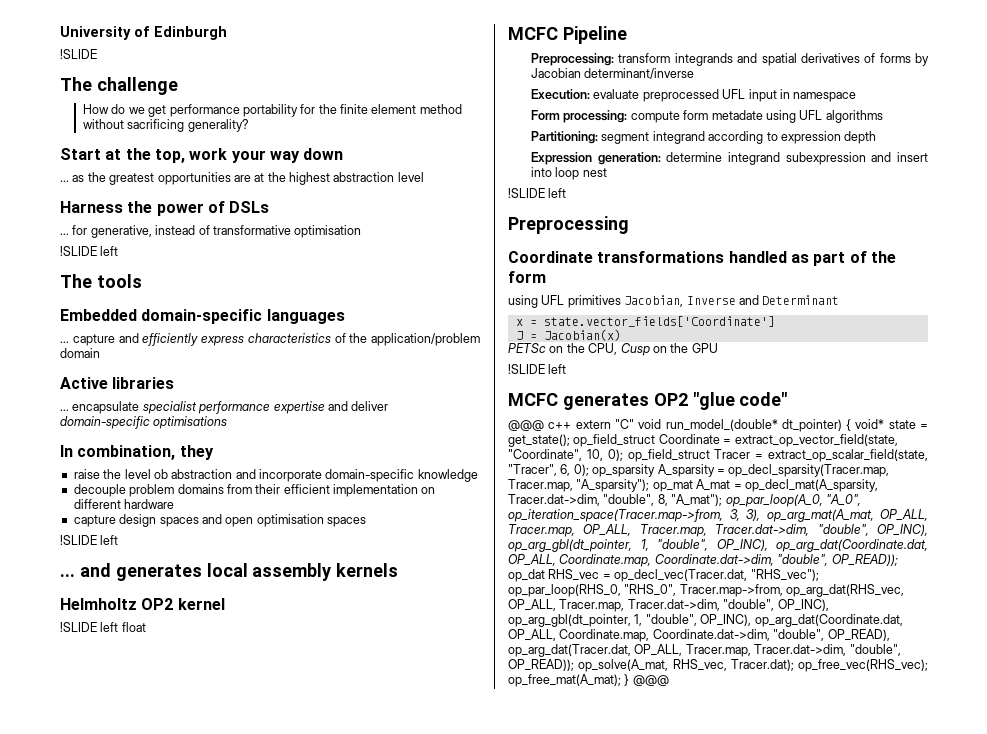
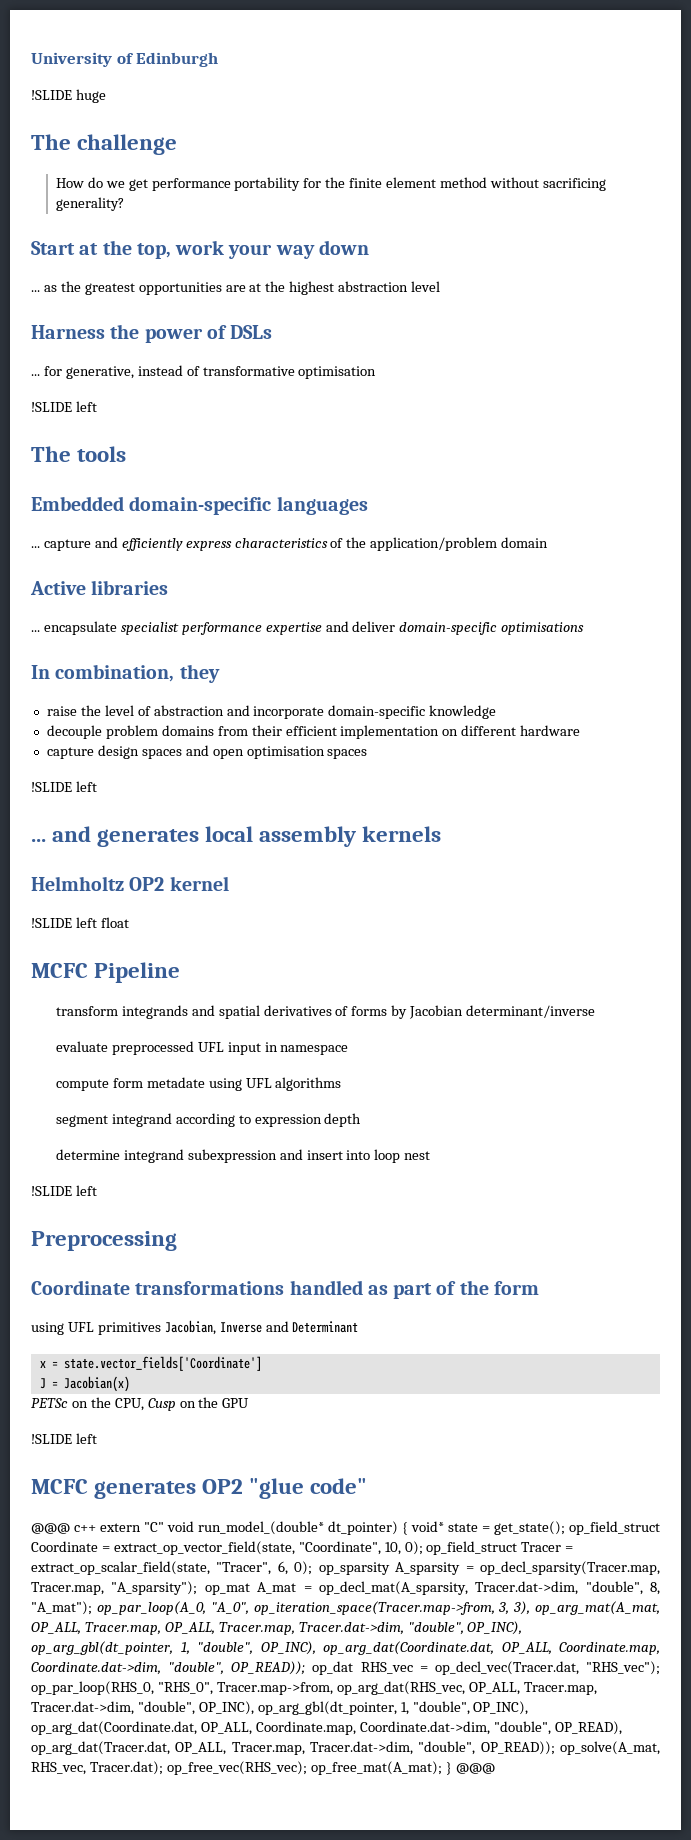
  University of Edinburgh
- !SLIDE
+ !SLIDE huge
- raise the level ob abstraction and incorporate domain-specific knowledge
+ raise the level of abstraction and incorporate domain-specific knowledge
- Preprocessing: transform integrands and spatial derivatives of forms by Jacobian determinant/inverse
+ transform integrands and spatial derivatives of forms by Jacobian determinant/inverse
- Execution: evaluate preprocessed UFL input in namespace
+ evaluate preprocessed UFL input in namespace
- Form processing: compute form metadate using UFL algorithms
+ compute form metadate using UFL algorithms
- Partitioning: segment integrand according to expression depth
+ segment integrand according to expression depth
- Expression generation: determine integrand subexpression and insert into loop nest
+ determine integrand subexpression and insert into loop nest

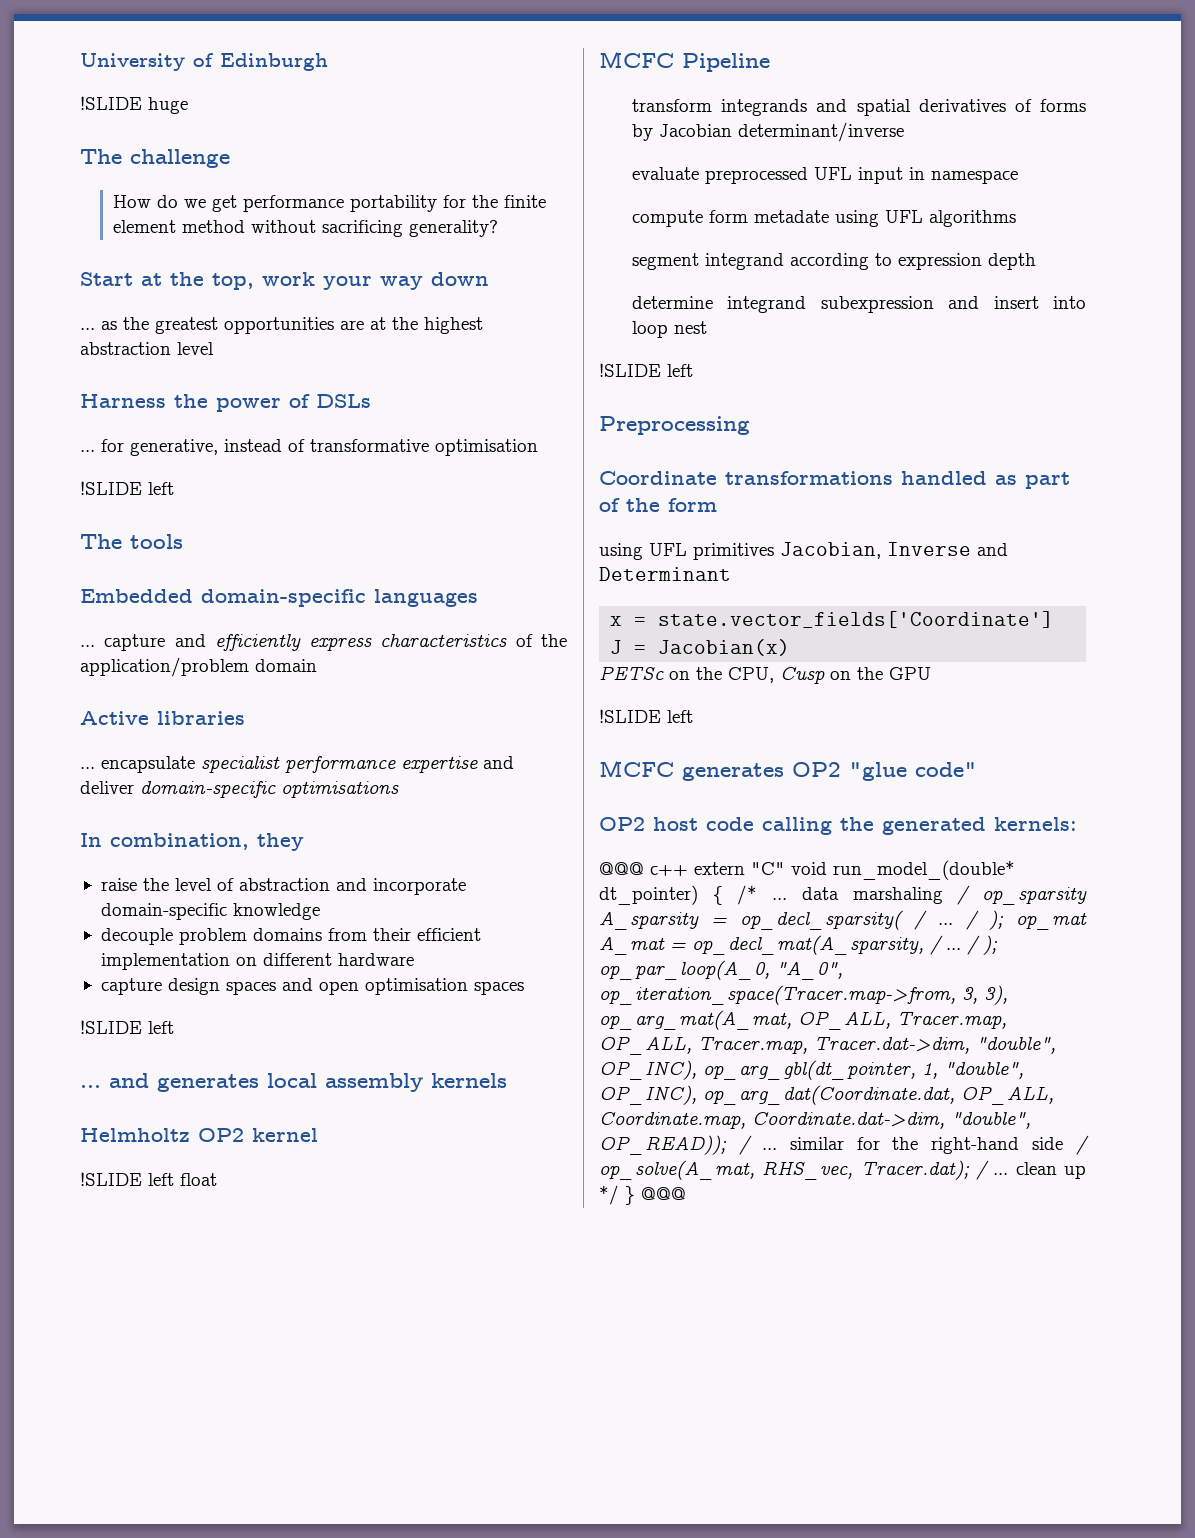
+ OP2 host code calling the generated kernels:
- @@@ c++ extern "C" void run_model_(double* dt_pointer) { void* state = get_state(); op_field_struct Coordinate = extract_op_vector_field(state, "Coordinate", 10, 0); op_field_struct Tracer = extract_op_scalar_field(state, "Tracer", 6, 0); op_sparsity A_sparsity = op_decl_sparsity(Tracer.map, Tracer.map, "A_sparsity"); op_mat A_mat = op_decl_mat(A_sparsity, Tracer.dat->dim, "double", 8, "A_mat"); op_par_loop(A_0, "A_0", op_iteration_space(Tracer.map->from, 3, 3), op_arg_mat(A_mat, OP_ALL, Tracer.map, OP_ALL, Tracer.map, Tracer.dat->dim, "double", OP_INC), op_arg_gbl(dt_pointer, 1, "double", OP_INC), op_arg_dat(Coordinate.dat, OP_ALL, Coordinate.map, Coordinate.dat->dim, "double", OP_READ)); op_dat RHS_vec = op_decl_vec(Tracer.dat, "RHS_vec"); op_par_loop(RHS_0, "RHS_0", Tracer.map->from, op_arg_dat(RHS_vec, OP_ALL, Tracer.map, Tracer.dat->dim, "double", OP_INC), op_arg_gbl(dt_pointer, 1, "double", OP_INC), op_arg_dat(Coordinate.dat, OP_ALL, Coordinate.map, Coordinate.dat->dim, "double", OP_READ), op_arg_dat(Tracer.dat, OP_ALL, Tracer.map, Tracer.dat->dim, "double", OP_READ)); op_solve(A_mat, RHS_vec, Tracer.dat); op_free_vec(RHS_vec); op_free_mat(A_mat); } @@@
+ @@@ c++ extern "C" void run_model_(double* dt_pointer) { /* ... data marshaling / op_sparsity A_sparsity = op_decl_sparsity( / ... / ); op_mat A_mat = op_decl_mat(A_sparsity, / ... / ); op_par_loop(A_0, "A_0", op_iteration_space(Tracer.map->from, 3, 3), op_arg_mat(A_mat, OP_ALL, Tracer.map, OP_ALL, Tracer.map, Tracer.dat->dim, "double", OP_INC), op_arg_gbl(dt_pointer, 1, "double", OP_INC), op_arg_dat(Coordinate.dat, OP_ALL, Coordinate.map, Coordinate.dat->dim, "double", OP_READ)); / ... similar for the right-hand side / op_solve(A_mat, RHS_vec, Tracer.dat); / ... clean up */ } @@@

